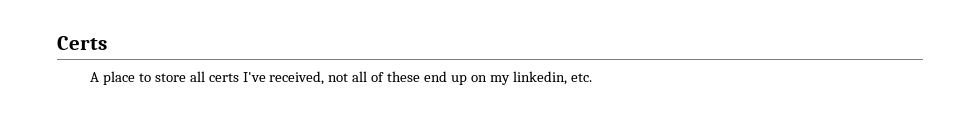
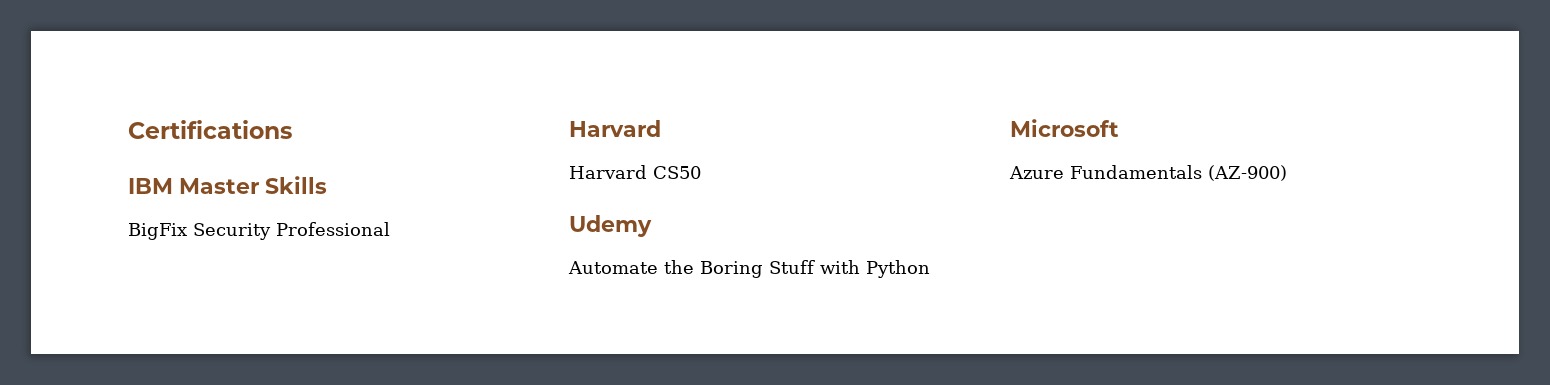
- Certs
- A place to store all certs I've received, not all of these end up on my linkedin, etc.
+ Certifications
+ IBM Master Skills
+ BigFix Security Professional
+ Harvard
+ Harvard CS50
+ Udemy
+ Automate the Boring Stuff with Python
+ Microsoft
+ Azure Fundamentals (AZ-900)

